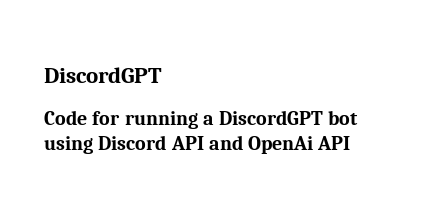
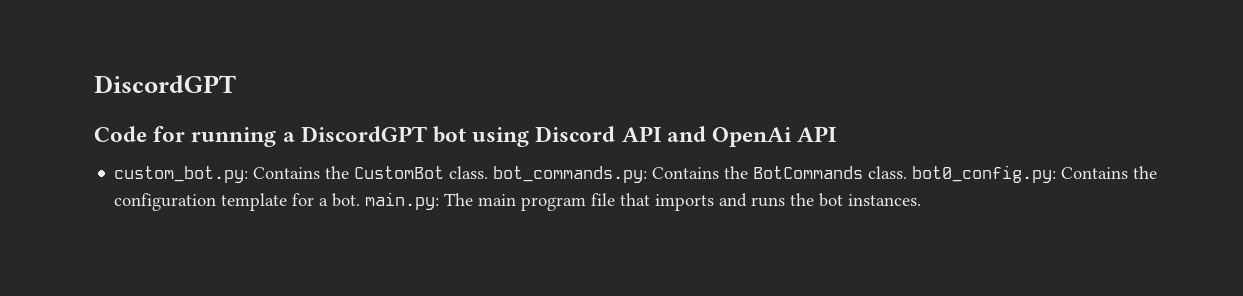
+ custom_bot.py: Contains the CustomBot class. bot_commands.py: Contains the BotCommands class. bot0_config.py: Contains the configuration template for a bot. main.py: The main program file that imports and runs the bot instances.

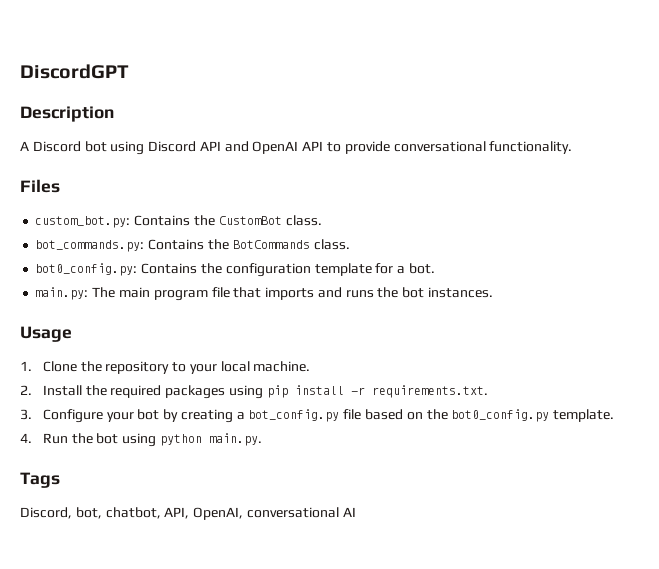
- Code for running a DiscordGPT bot using Discord API and OpenAi API
+ Description
+ A Discord bot using Discord API and OpenAI API to provide conversational functionality.
+ Files
- custom_bot.py: Contains the CustomBot class. bot_commands.py: Contains the BotCommands class. bot0_config.py: Contains the configuration template for a bot. main.py: The main program file that imports and runs the bot instances.
+ custom_bot.py: Contains the CustomBot class.
+ bot_commands.py: Contains the BotCommands class.
+ bot0_config.py: Contains the configuration template for a bot.
+ main.py: The main program file that imports and runs the bot instances.
+ Usage
+ 1. Clone the repository to your local machine.
+ 2. Install the required packages using pip install -r requirements.txt.
+ 3. Configure your bot by creating a bot_config.py file based on the bot0_config.py template.
+ 4. Run the bot using python main.py.
+ Tags
+ Discord, bot, chatbot, API, OpenAI, conversational AI

